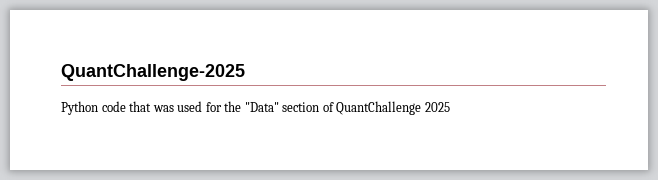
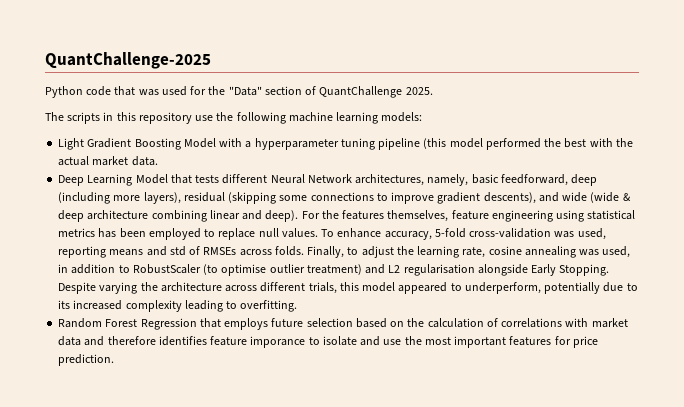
- Python code that was used for the "Data" section of QuantChallenge 2025
+ Python code that was used for the "Data" section of QuantChallenge 2025.
+ The scripts in this repository use the following machine learning models:
+ Light Gradient Boosting Model with a hyperparameter tuning pipeline (this model performed the best with the actual market data.
+ Deep Learning Model that tests different Neural Network architectures, namely, basic feedforward, deep (including more layers), residual (skipping some connections to improve gradient descents), and wide (wide & deep architecture combining linear and deep). For the features themselves, feature engineering using statistical metrics has been employed to replace null values. To enhance accuracy, 5-fold cross-validation was used, reporting means and std of RMSEs across folds. Finally, to adjust the learning rate, cosine annealing was used, in addition to RobustScaler (to optimise outlier treatment) and L2 regularisation alongside Early Stopping. Despite varying the architecture across different trials, this model appeared to underperform, potentially due to its increased complexity leading to overfitting.
+ Random Forest Regression that employs future selection based on the calculation of correlations with market data and therefore identifies feature imporance to isolate and use the most important features for price prediction.

